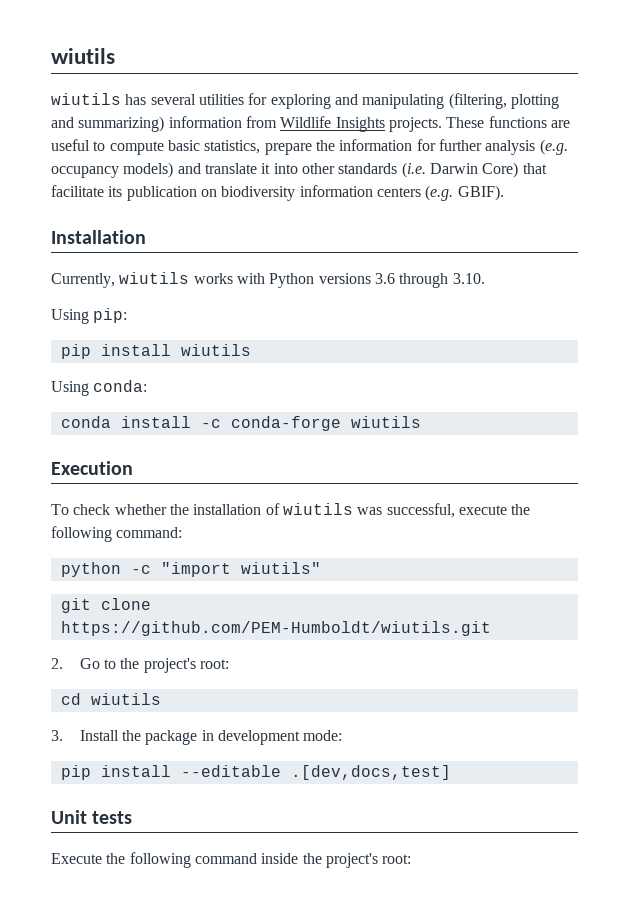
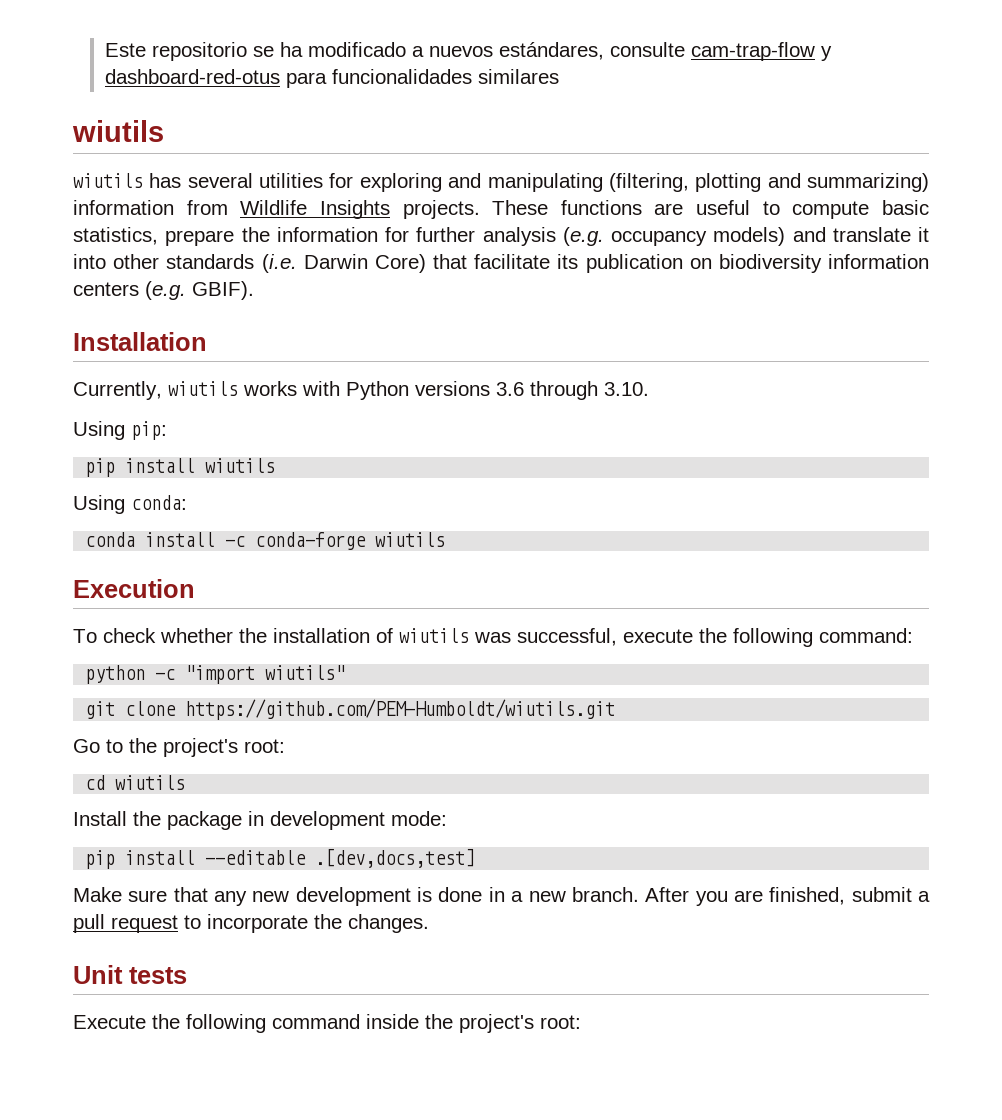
+ Este repositorio se ha modificado a nuevos estándares, consulte cam-trap-flow y dashboard-red-otus para funcionalidades similares
- 2. Go to the project's root:
+ Go to the project's root:
- 3. Install the package in development mode:
+ Install the package in development mode:
+ Make sure that any new development is done in a new branch. After you are finished, submit a pull request to incorporate the changes.

